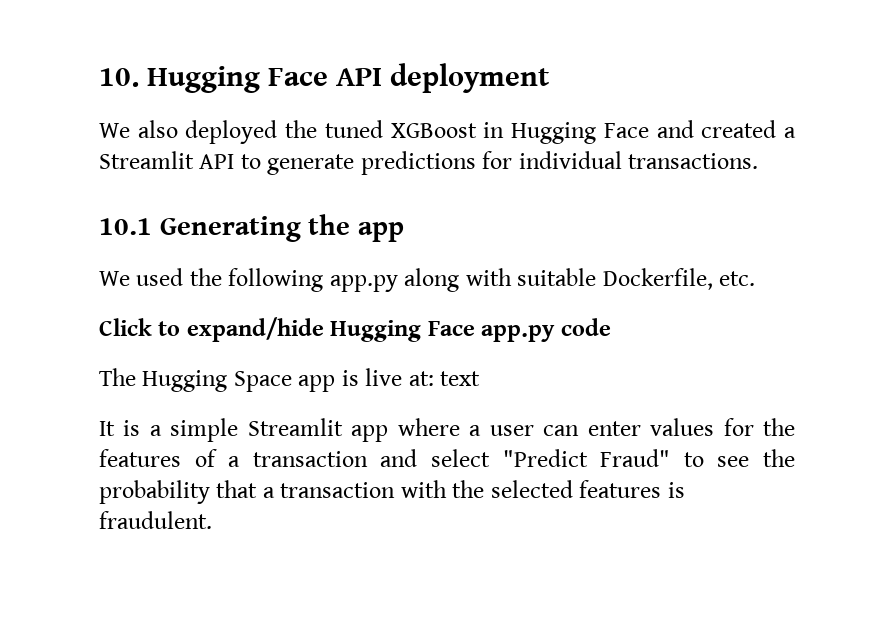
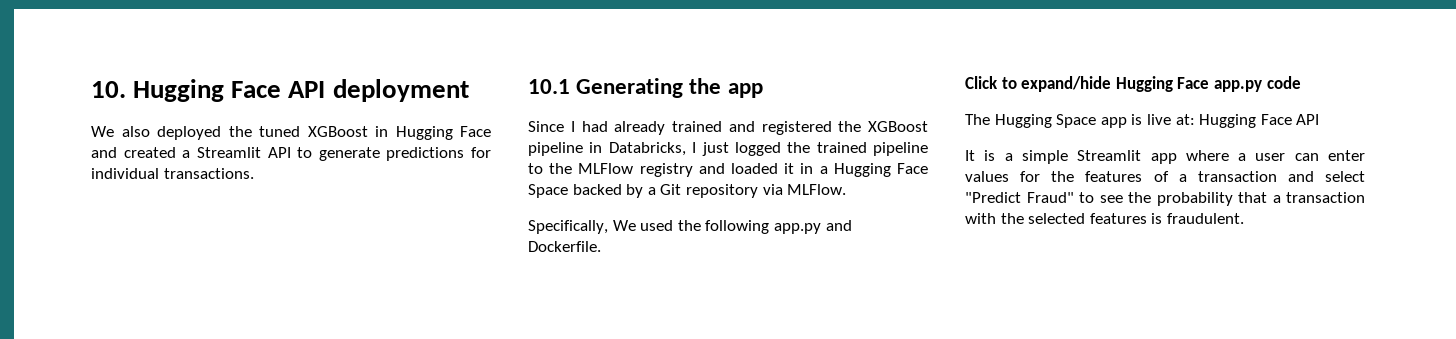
- We used the following app.py along with suitable Dockerfile, etc.
+ Since I had already trained and registered the XGBoost pipeline in Databricks, I just logged the trained pipeline to the MLFlow registry and loaded it in a Hugging Face Space backed by a Git repository via MLFlow.
+ Specifically, We used the following app.py and Dockerfile.
- The Hugging Space app is live at: text
+ The Hugging Space app is live at: Hugging Face API

